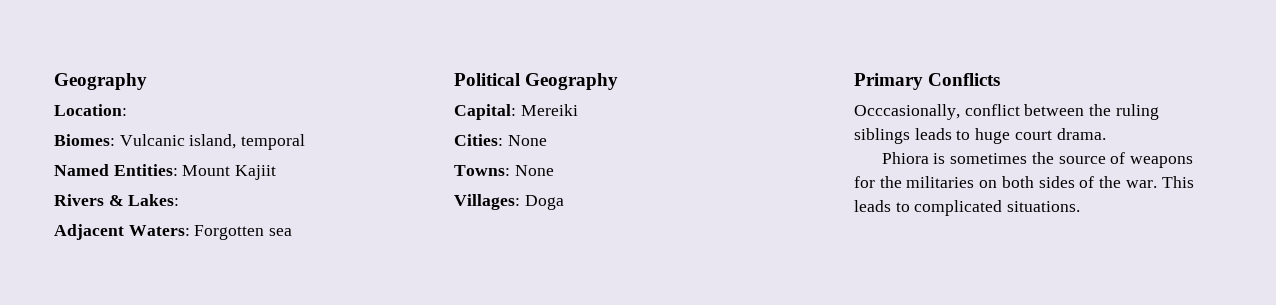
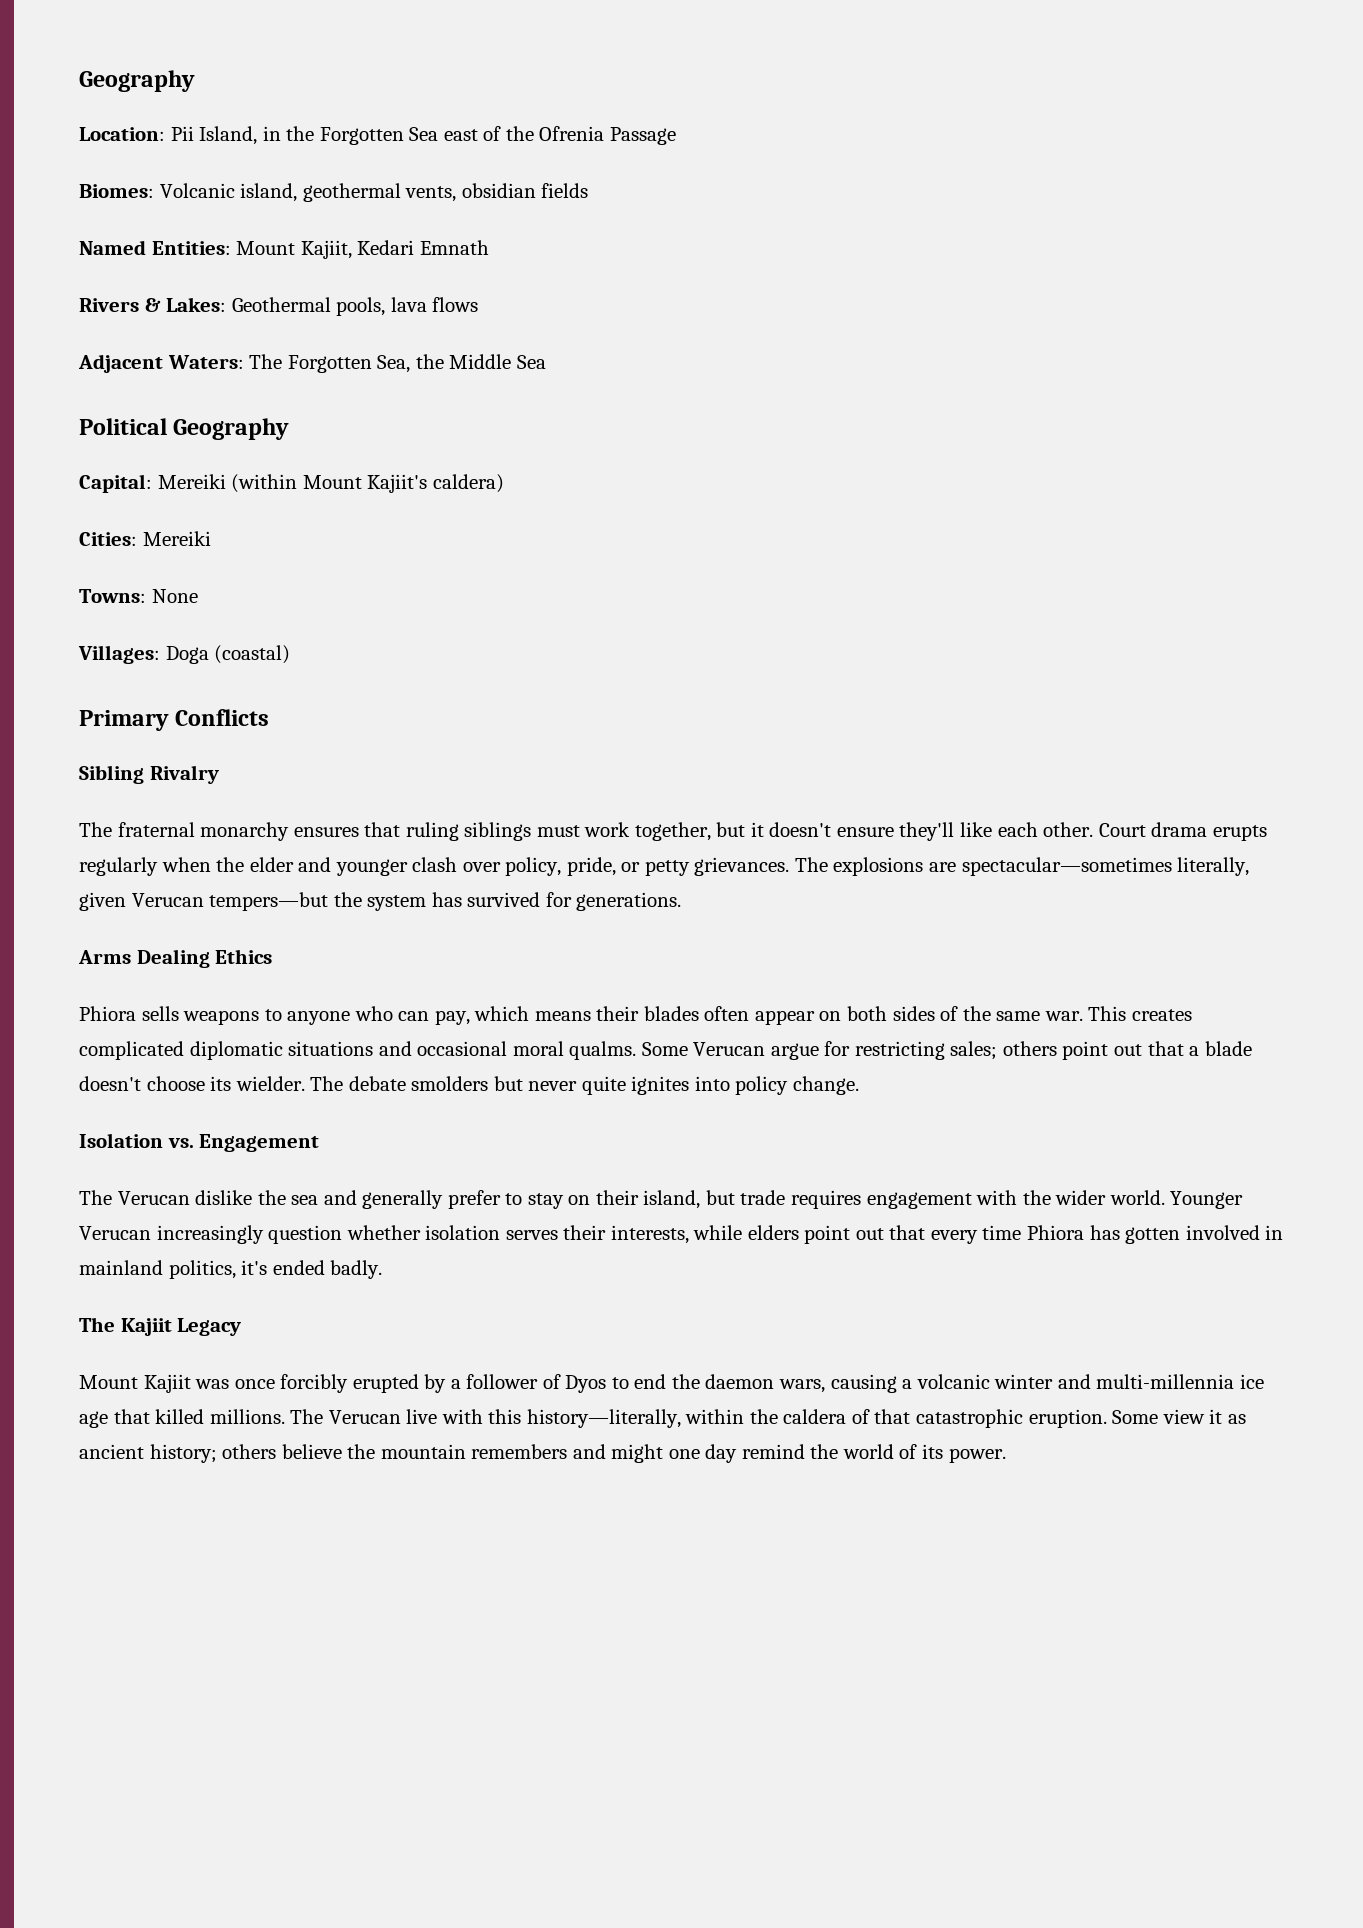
- Location:
- Biomes: Vulcanic island, temporal
+ Location: Pii Island, in the Forgotten Sea east of the Ofrenia Passage
+ Biomes: Volcanic island, geothermal vents, obsidian fields
- Named Entities: Mount Kajiit
+ Named Entities: Mount Kajiit, Kedari Emnath
- Rivers & Lakes:
- Adjacent Waters: Forgotten sea
+ Rivers & Lakes: Geothermal pools, lava flows
+ Adjacent Waters: The Forgotten Sea, the Middle Sea
- Capital: Mereiki
- Cities: None
+ Capital: Mereiki (within Mount Kajiit's caldera)
+ Cities: Mereiki
- Villages: Doga
+ Villages: Doga (coastal)
- Occcasionally, conflict between the ruling siblings leads to huge court drama.
- Phiora is sometimes the source of weapons for the militaries on both sides of the war.
+ Sibling Rivalry
+ The fraternal monarchy ensures that ruling siblings must work together, but it doesn't ensure they'll like each other. Court drama erupts regularly when the elder and younger clash over policy, pride, or petty grievances. The explosions are spectacular—sometimes literally, given Verucan tempers—but the system has survived for generations.
+ Arms Dealing Ethics
+ Phiora sells weapons to anyone who can pay, which means their blades often appear on both sides of the same war.
- This leads to complicated situations.
+ This creates complicated diplomatic situations and occasional moral qualms. Some Verucan argue for restricting sales; others point out that a blade doesn't choose its wielder. The debate smolders but never quite ignites into policy change.
+ Isolation vs. Engagement
+ The Verucan dislike the sea and generally prefer to stay on their island, but trade requires engagement with the wider world. Younger Verucan increasingly question whether isolation serves their interests, while elders point out that every time Phiora has gotten involved in mainland politics, it's ended badly.
+ The Kajiit Legacy
+ Mount Kajiit was once forcibly erupted by a follower of Dyos to end the daemon wars, causing a volcanic winter and multi-millennia ice age that killed millions. The Verucan live with this history—literally, within the caldera of that catastrophic eruption. Some view it as ancient history; others believe the mountain remembers and might one day remind the world of its power.

